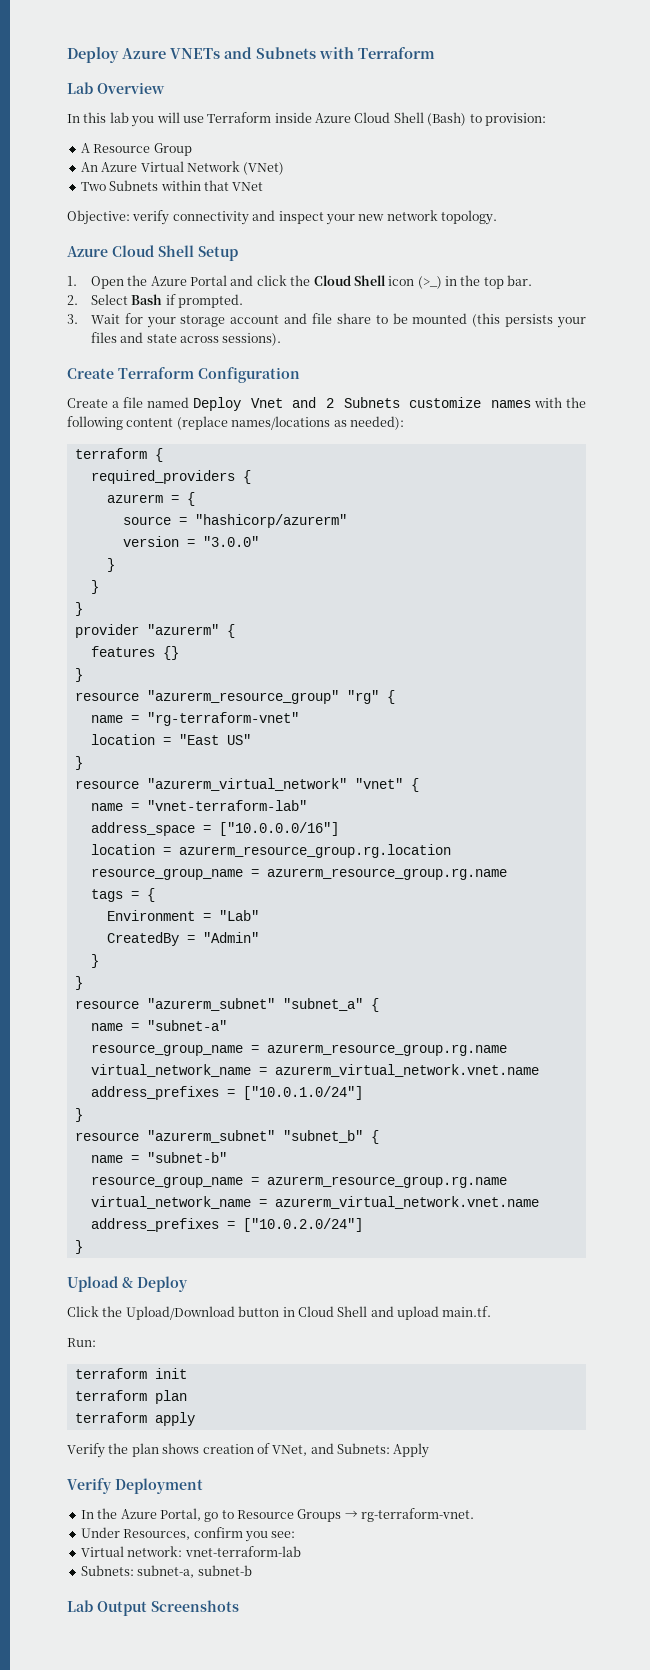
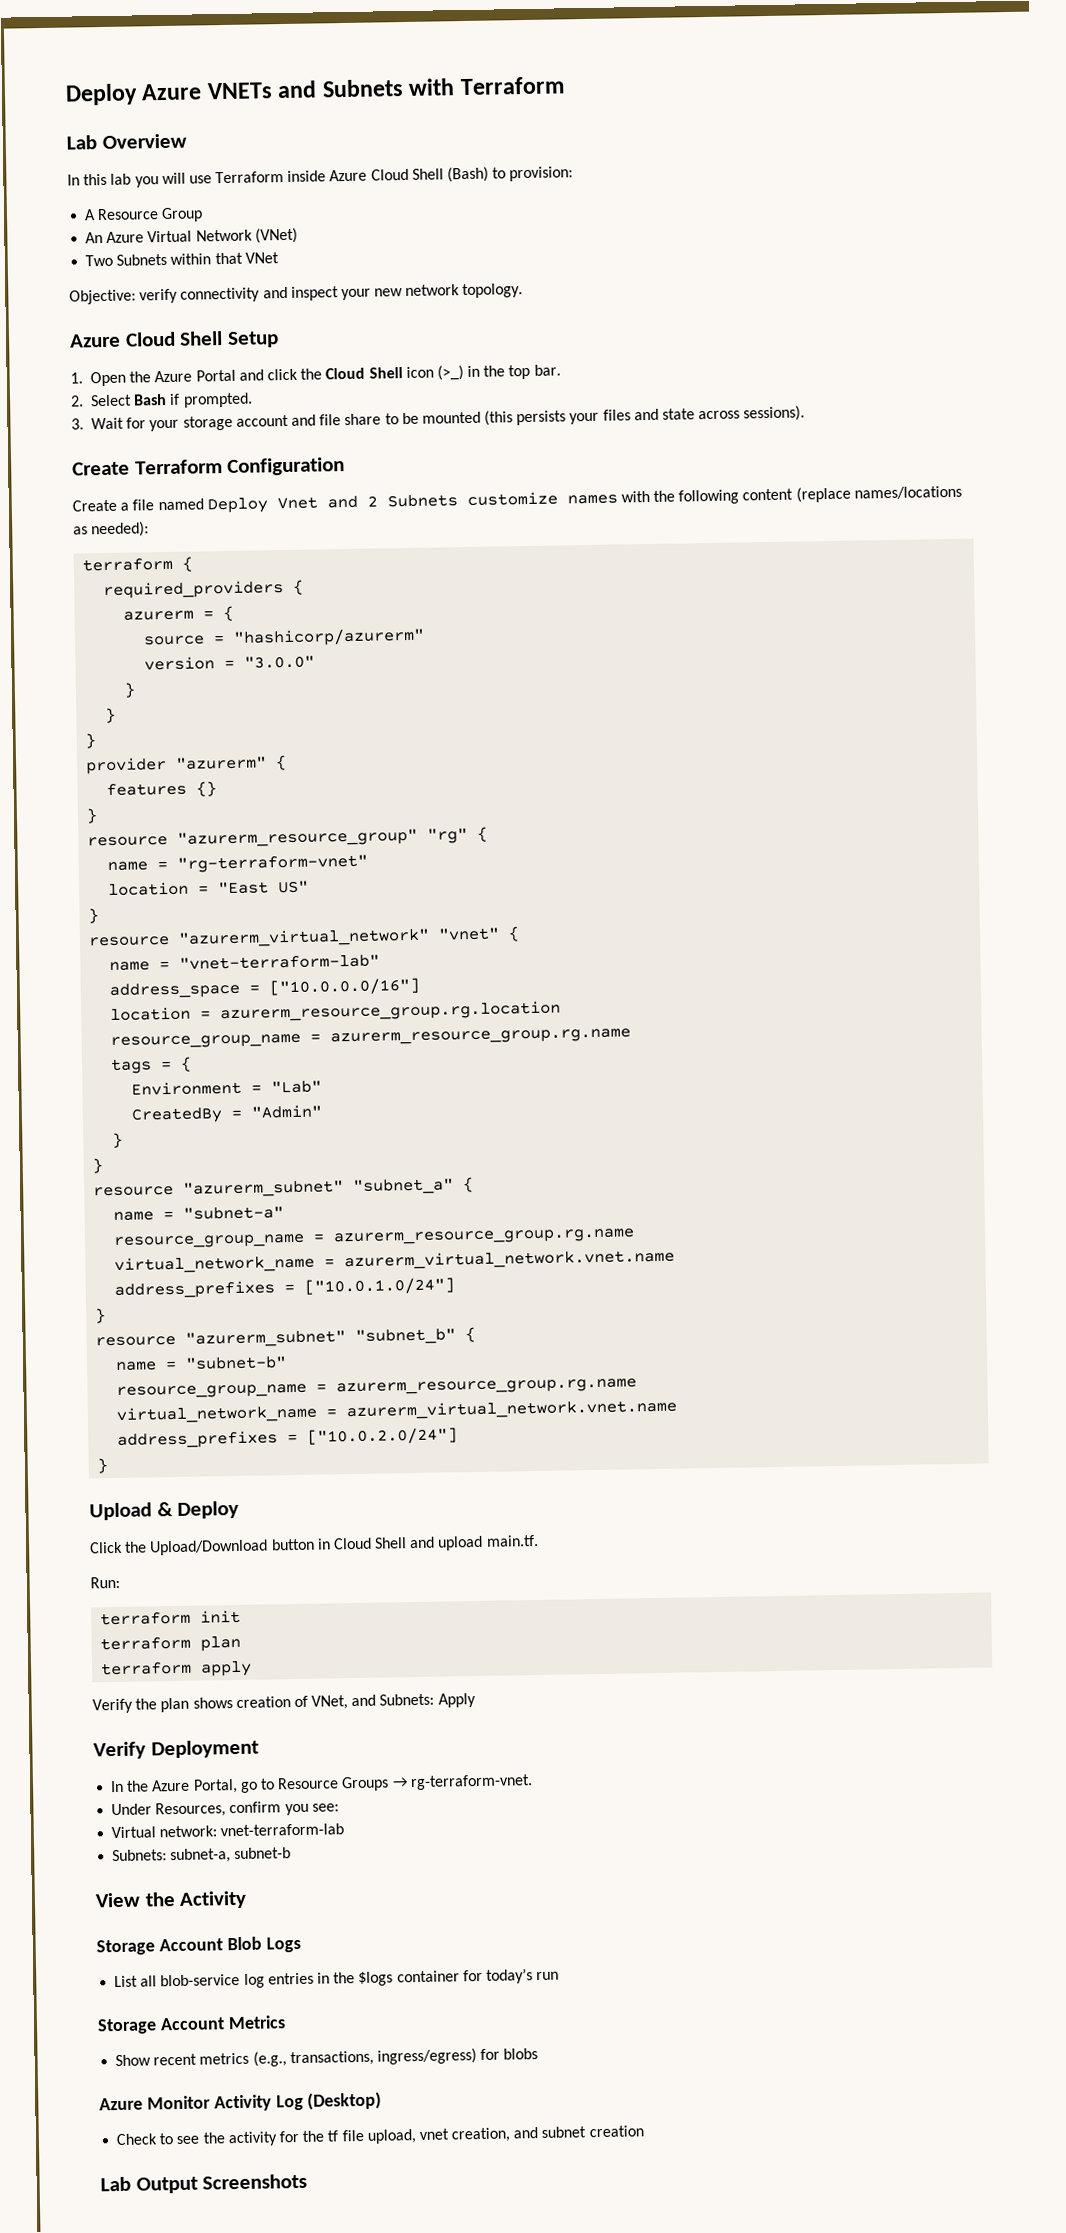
+ View the Activity
+ Storage Account Blob Logs
+ List all blob-service log entries in the $logs container for today’s run
+ Storage Account Metrics
+ Show recent metrics (e.g., transactions, ingress/egress) for blobs
+ Azure Monitor Activity Log (Desktop)
+ Check to see the activity for the tf file upload, vnet creation, and subnet creation

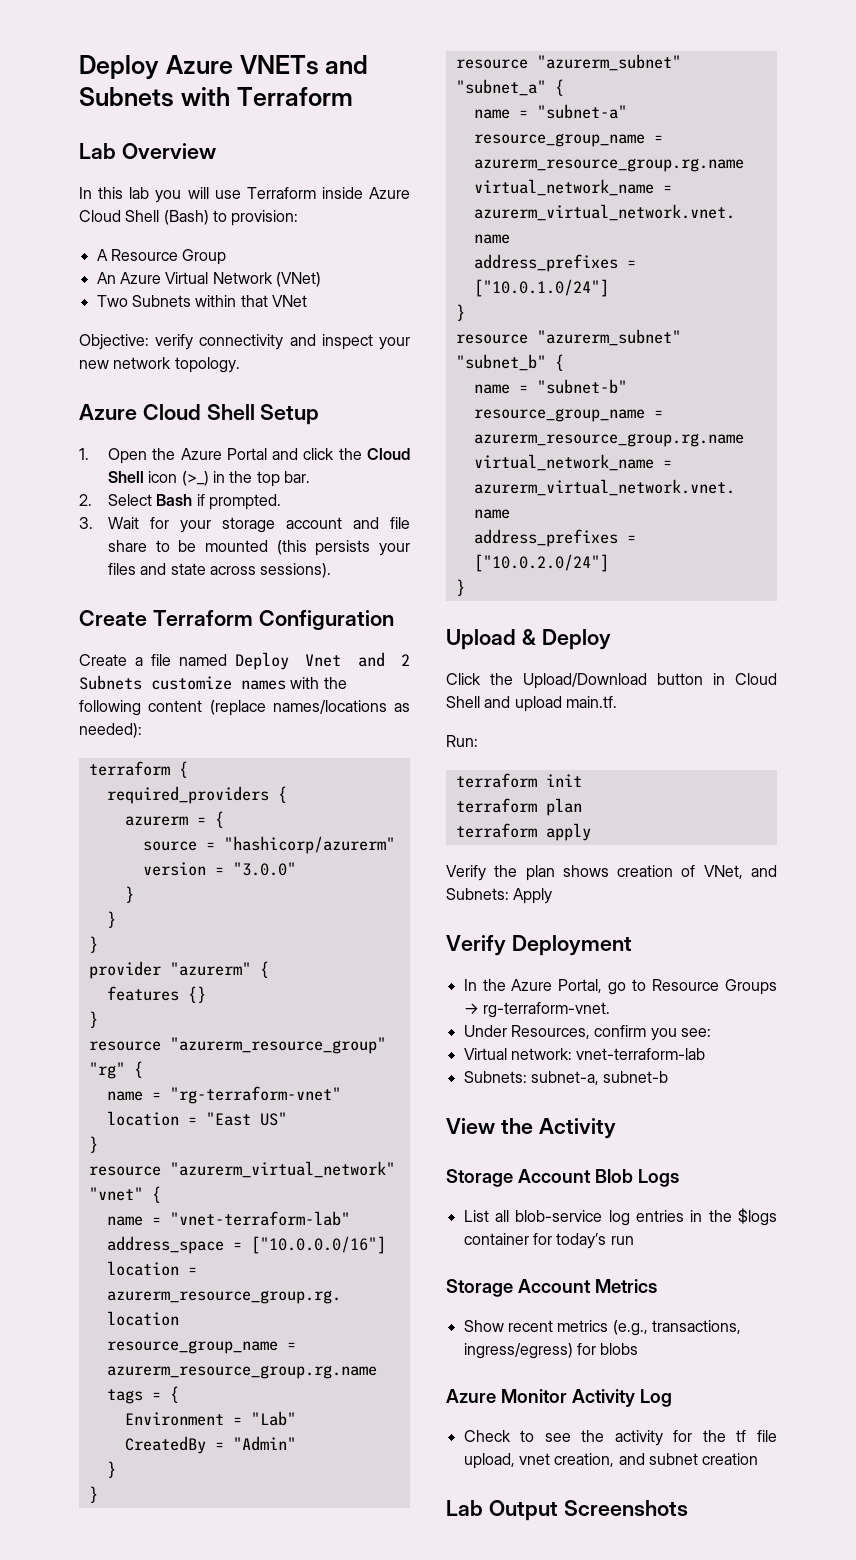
- Azure Monitor Activity Log (Desktop)
+ Azure Monitor Activity Log

